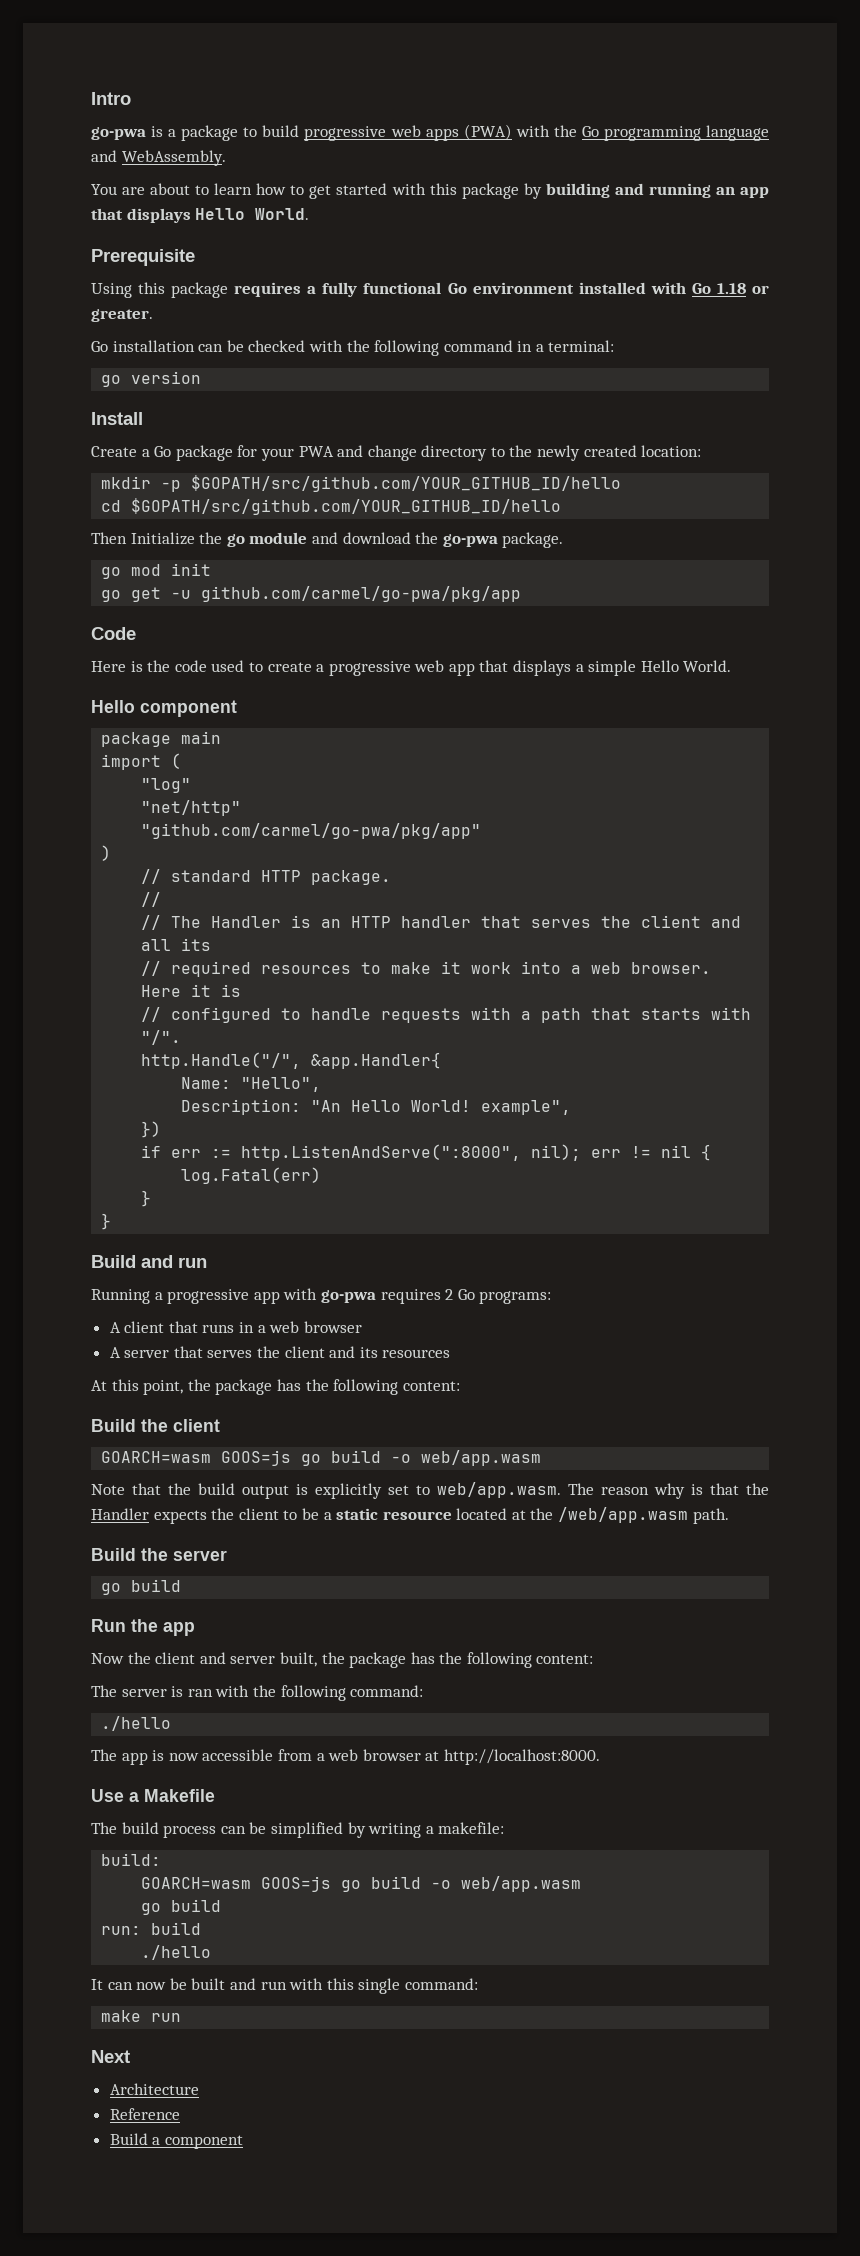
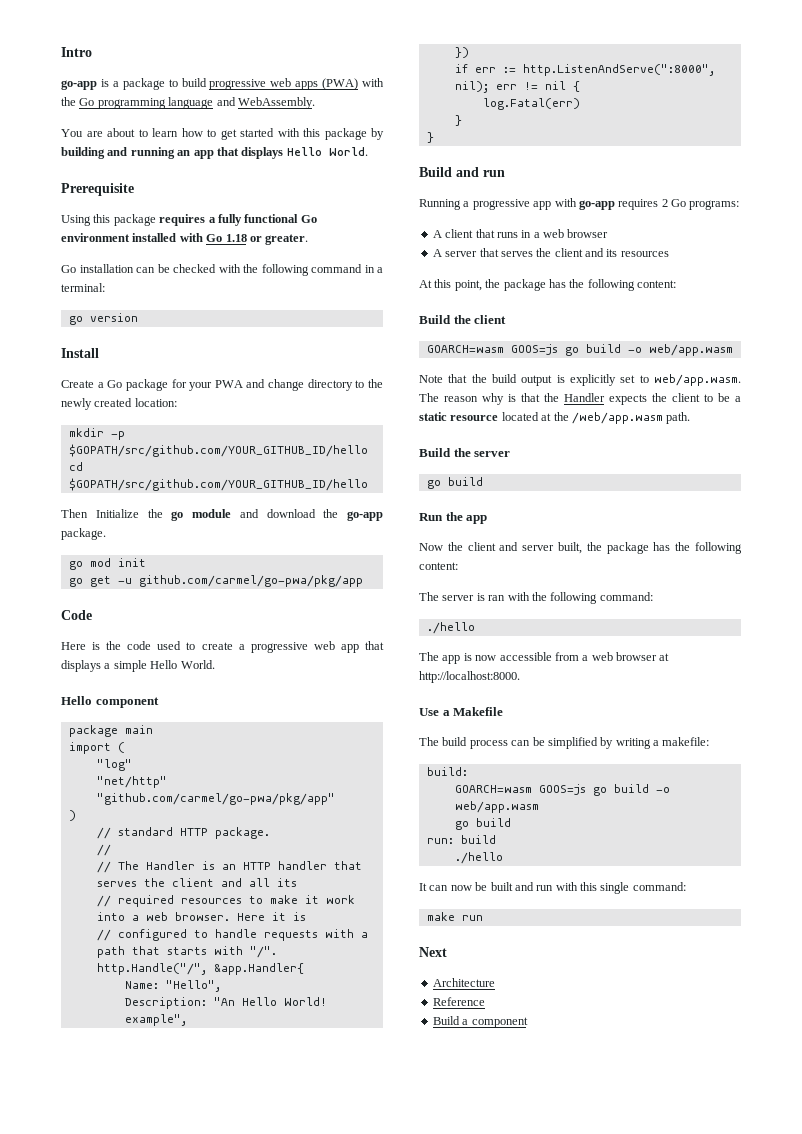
- go-pwa is a package to build progressive web apps (PWA) with the Go programming language and WebAssembly.
+ go-app is a package to build progressive web apps (PWA) with the Go programming language and WebAssembly.
- Then Initialize the go module and download the go-pwa package.
+ Then Initialize the go module and download the go-app package.
- Running a progressive app with go-pwa requires 2 Go programs:
+ Running a progressive app with go-app requires 2 Go programs:

